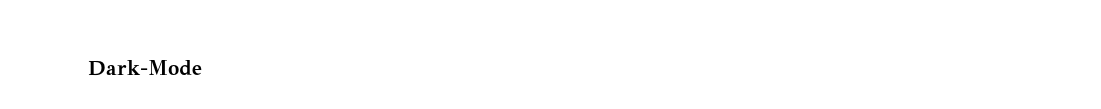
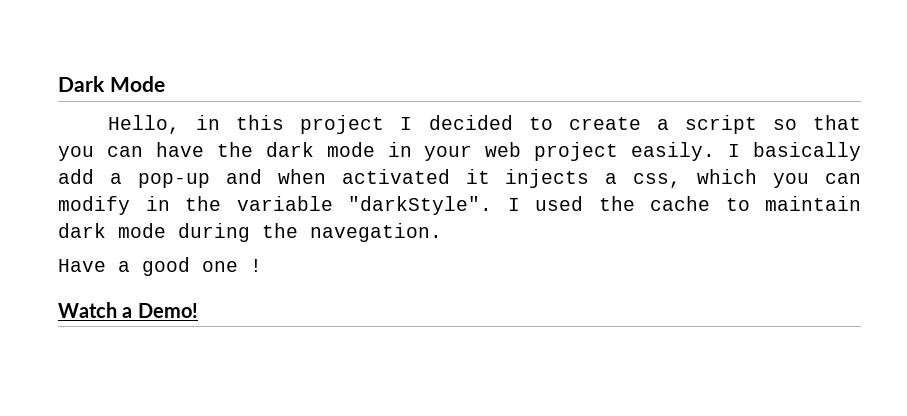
- Dark-Mode
+ Dark Mode
+ Hello, in this project I decided to create a script so that you can have the dark mode in your web project easily. I basically add a pop-up and when activated it injects a css, which you can modify in the variable "darkStyle". I used the cache to maintain dark mode during the navegation.
+ Have a good one !
+ Watch a Demo!

